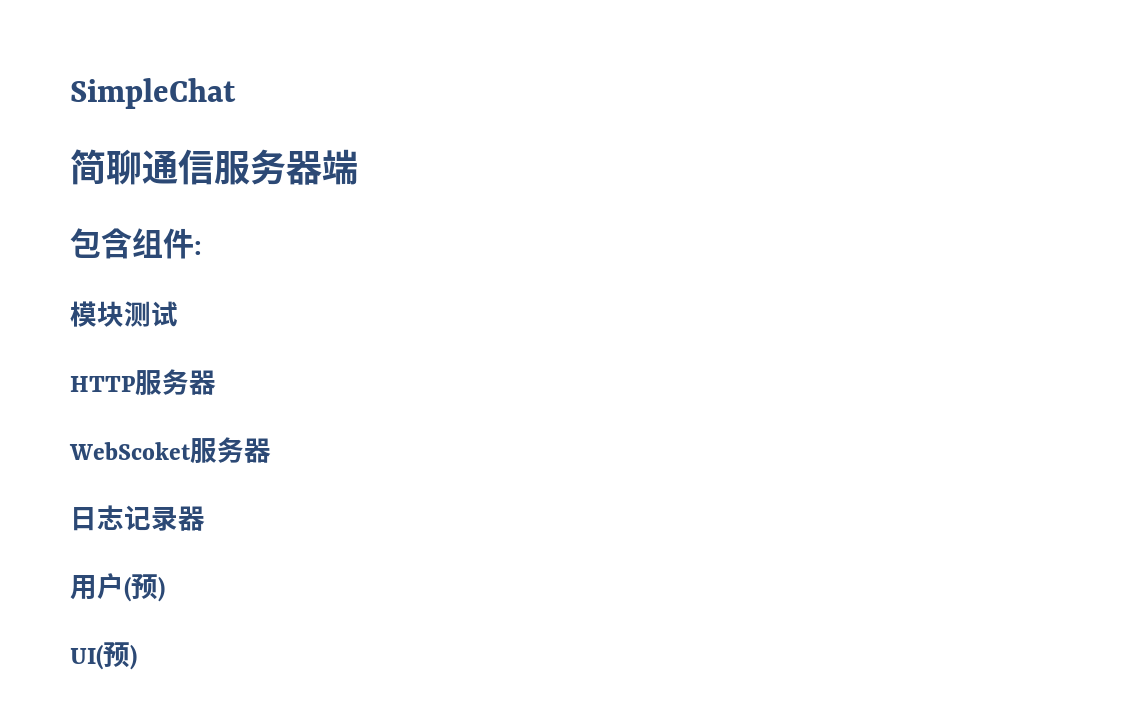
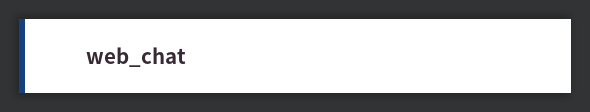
- SimpleChat
- 简聊通信服务器端
- 包含组件:
- 模块测试
- HTTP服务器
- WebScoket服务器
- 日志记录器
- 用户(预)
- UI(预)
+ web_chat

